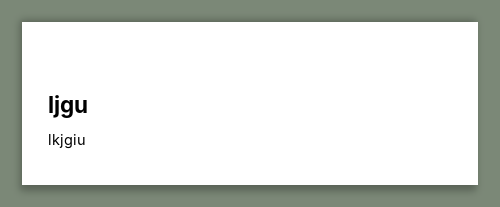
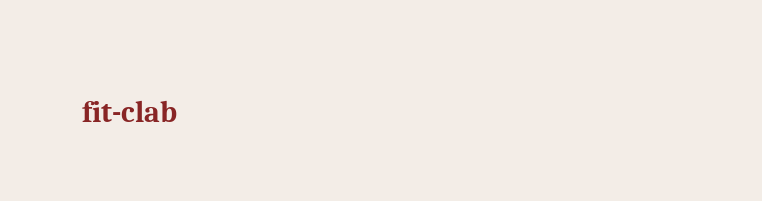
- ljgu
- lkjgiu
+ fit-clab

